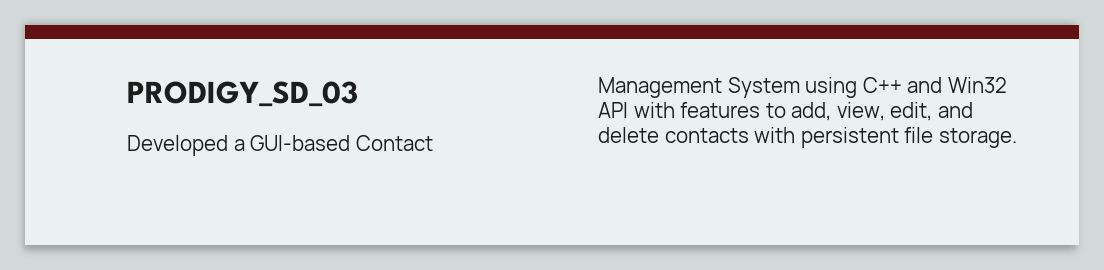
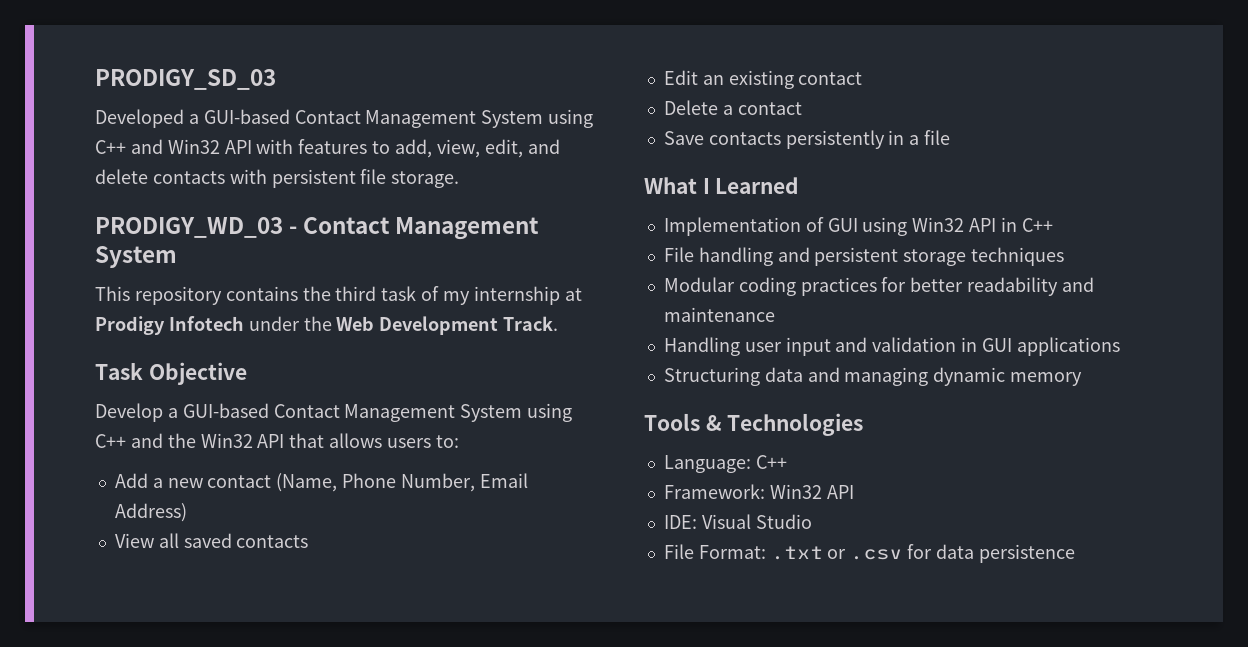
+ PRODIGY_WD_03 - Contact Management System
+ This repository contains the third task of my internship at Prodigy Infotech under the Web Development Track.
+ Task Objective
+ Develop a GUI-based Contact Management System using C++ and the Win32 API that allows users to:
+ Add a new contact (Name, Phone Number, Email Address)
+ View all saved contacts
+ Edit an existing contact
+ Delete a contact
+ Save contacts persistently in a file
+ What I Learned
+ Implementation of GUI using Win32 API in C++
+ File handling and persistent storage techniques
+ Modular coding practices for better readability and maintenance
+ Handling user input and validation in GUI applications
+ Structuring data and managing dynamic memory
+ Tools & Technologies
+ Language: C++
+ Framework: Win32 API
+ IDE: Visual Studio
+ File Format: .txt or .csv for data persistence

